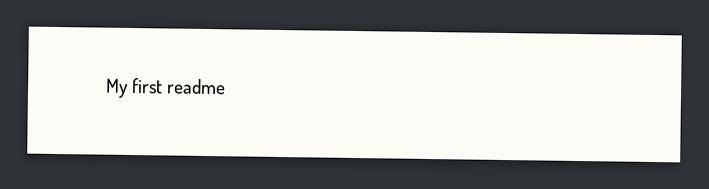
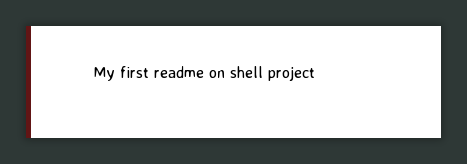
- My first readme
+ My first readme on shell project

